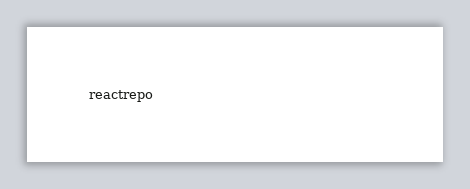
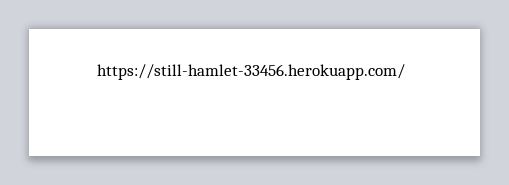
- reactrepo
+ https://still-hamlet-33456.herokuapp.com/

